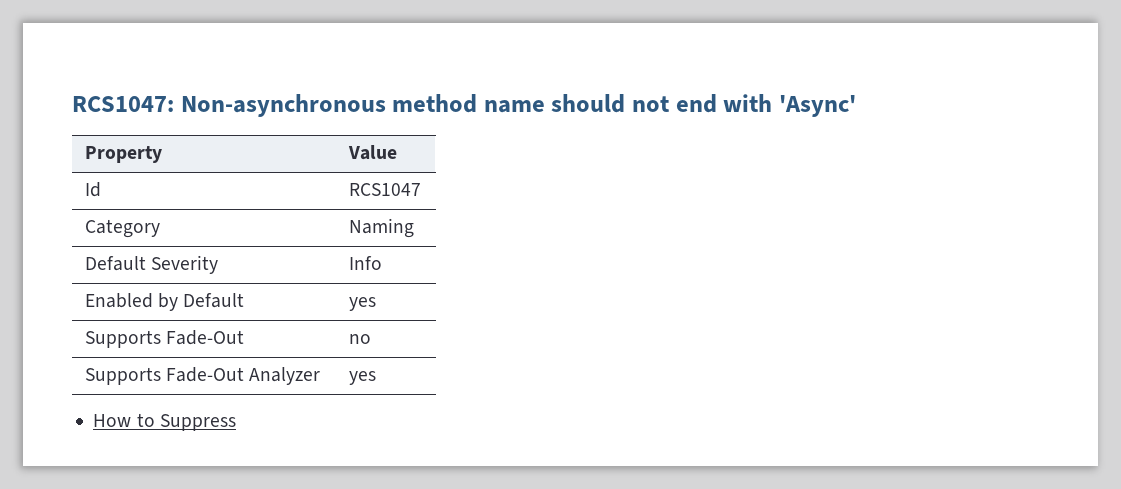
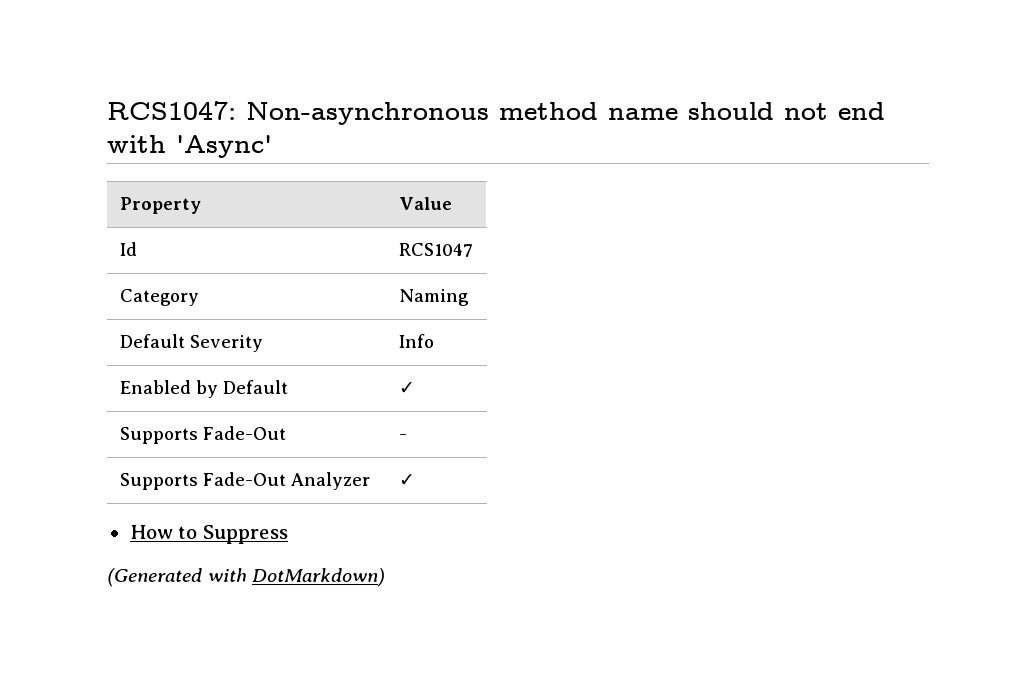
- Enabled by Default | yes
+ Enabled by Default | ✓
- Supports Fade-Out | no
+ Supports Fade-Out | -
- Supports Fade-Out Analyzer | yes
+ Supports Fade-Out Analyzer | ✓
+ (Generated with DotMarkdown)

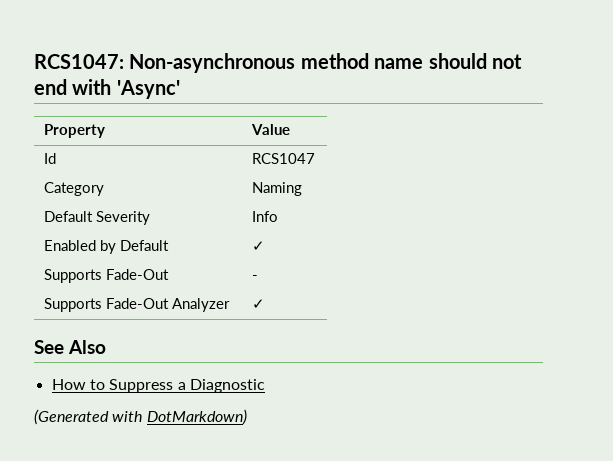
+ See Also
- How to Suppress
+ How to Suppress a Diagnostic

